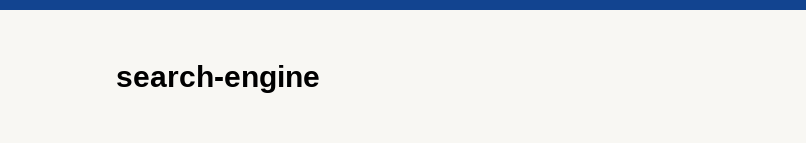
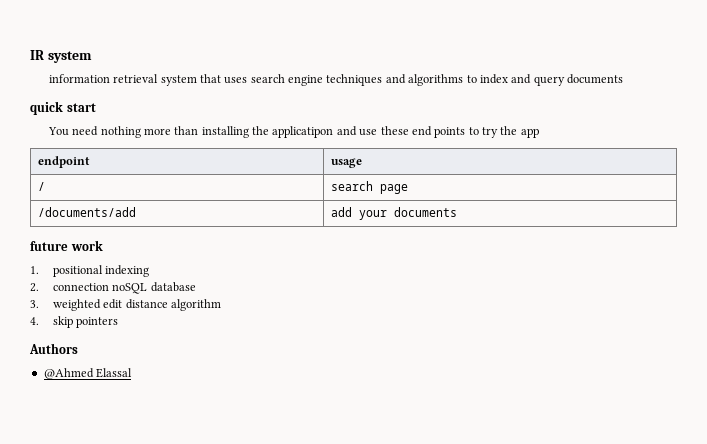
- search-engine
+ IR system
+ information retrieval system that uses search engine techniques and algorithms to index and query documents
+ quick start
+ You need nothing more than installing the applicatipon and use these end points to try the app
+ endpoint | usage
+ / | search page
+ /documents/add | add your documents
+ future work
+ 1. positional indexing
+ 2. connection noSQL database
+ 3. weighted edit distance algorithm
+ 4. skip pointers
+ Authors
+ @Ahmed Elassal

